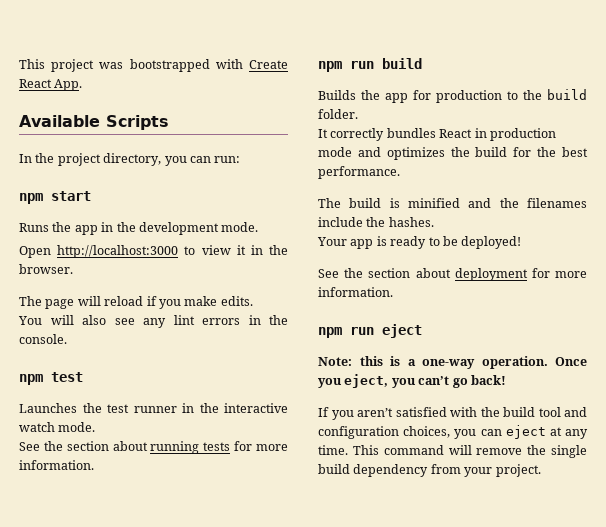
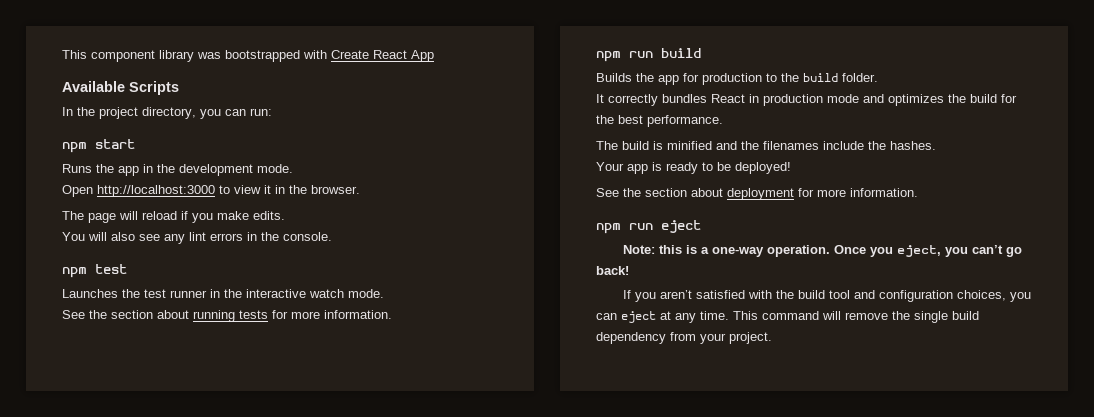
- This project was bootstrapped with Create React App.
+ This component library was bootstrapped with Create React App

